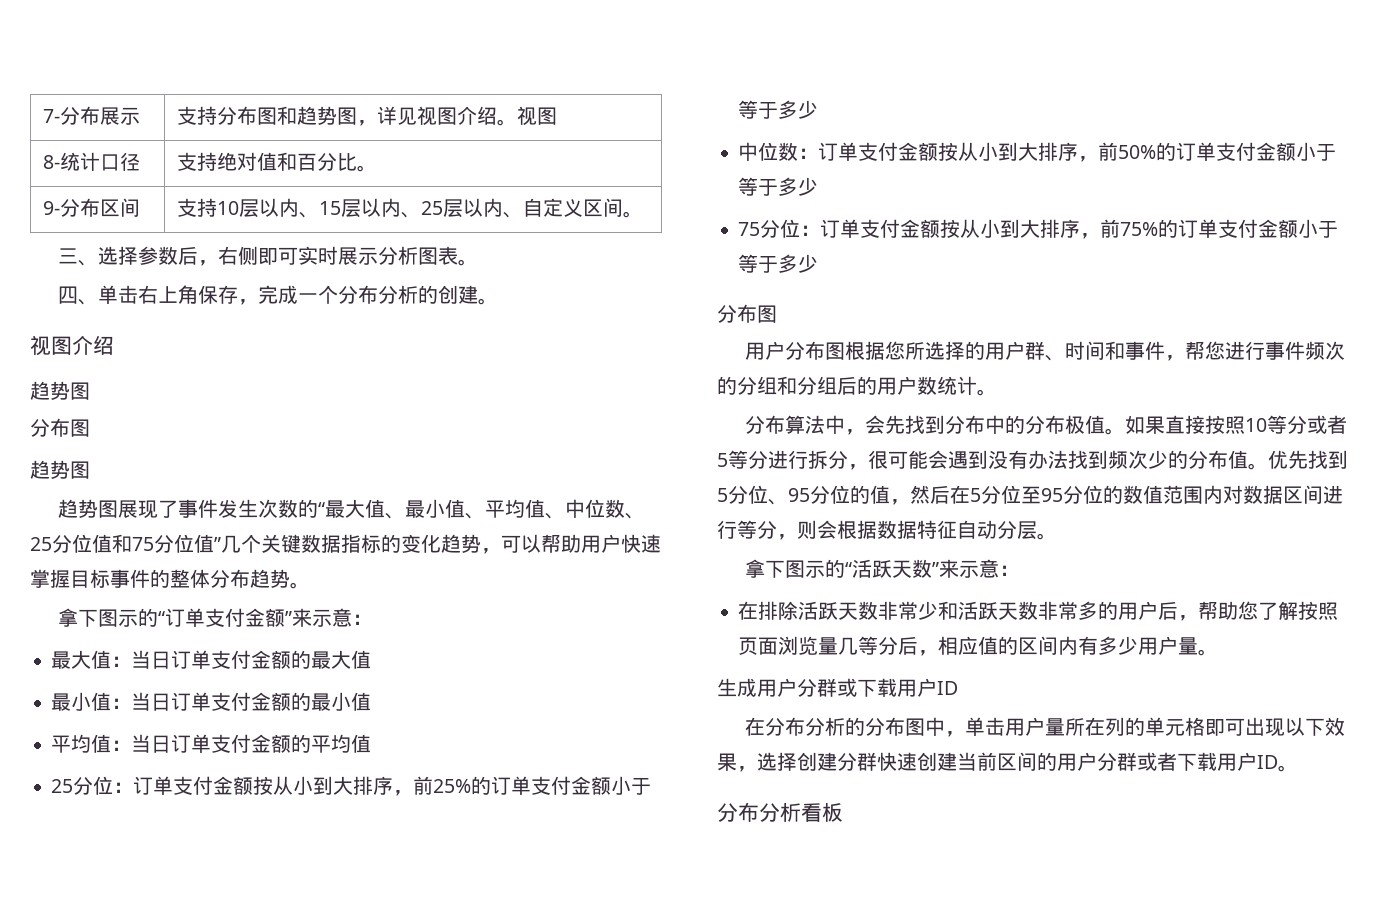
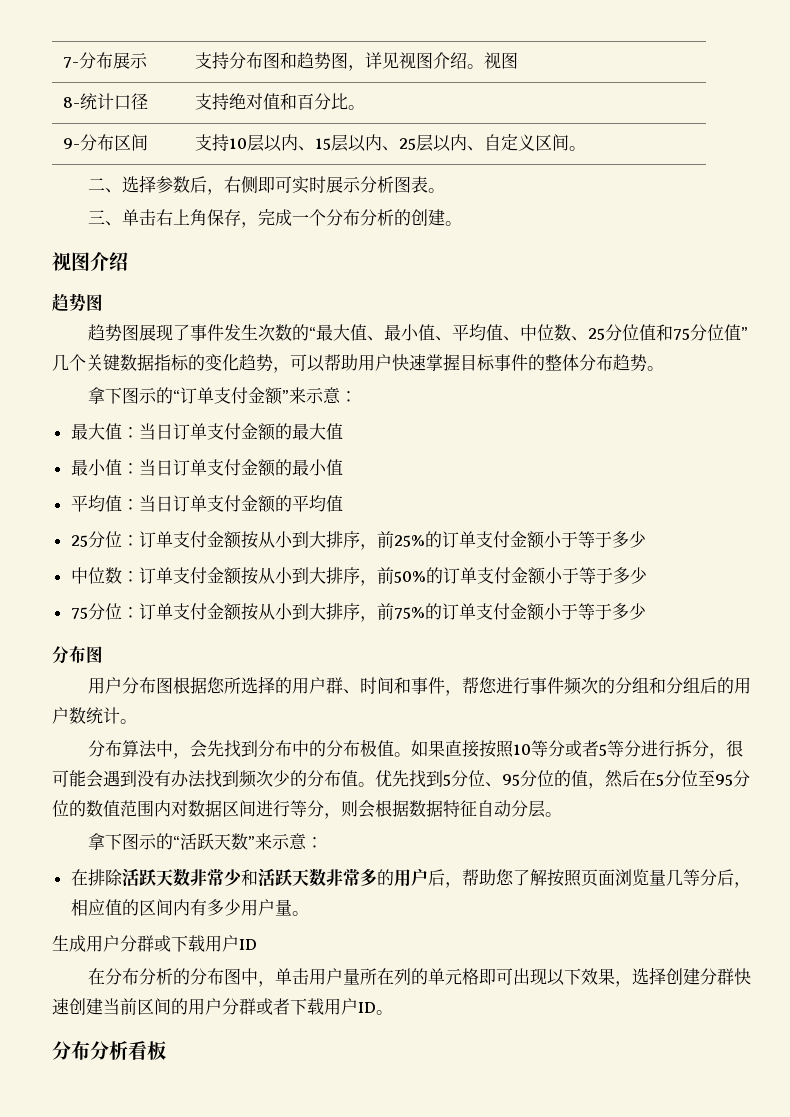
- 三、选择参数后，右侧即可实时展示分析图表。
+ 二、选择参数后，右侧即可实时展示分析图表。
- 四、单击右上角保存，完成一个分布分析的创建。
+ 三、单击右上角保存，完成一个分布分析的创建。
  视图介绍
- 趋势图
- 分布图

